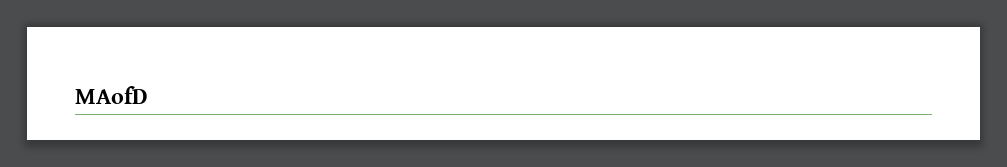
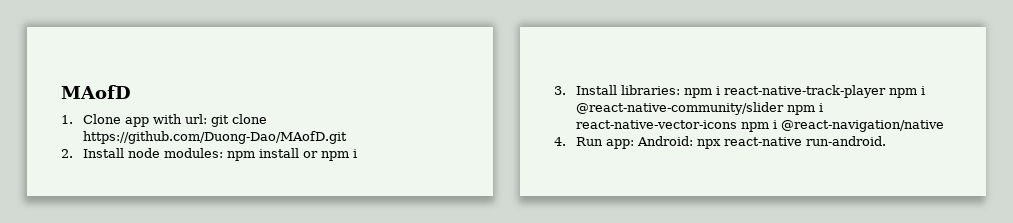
+ 1. Clone app with url: git clone https://github.com/Duong-Dao/MAofD.git
+ 2. Install node modules: npm install or npm i
+ 3. Install libraries: npm i react-native-track-player npm i @react-native-community/slider npm i react-native-vector-icons npm i @react-navigation/native
+ 4. Run app: Android: npx react-native run-android.

